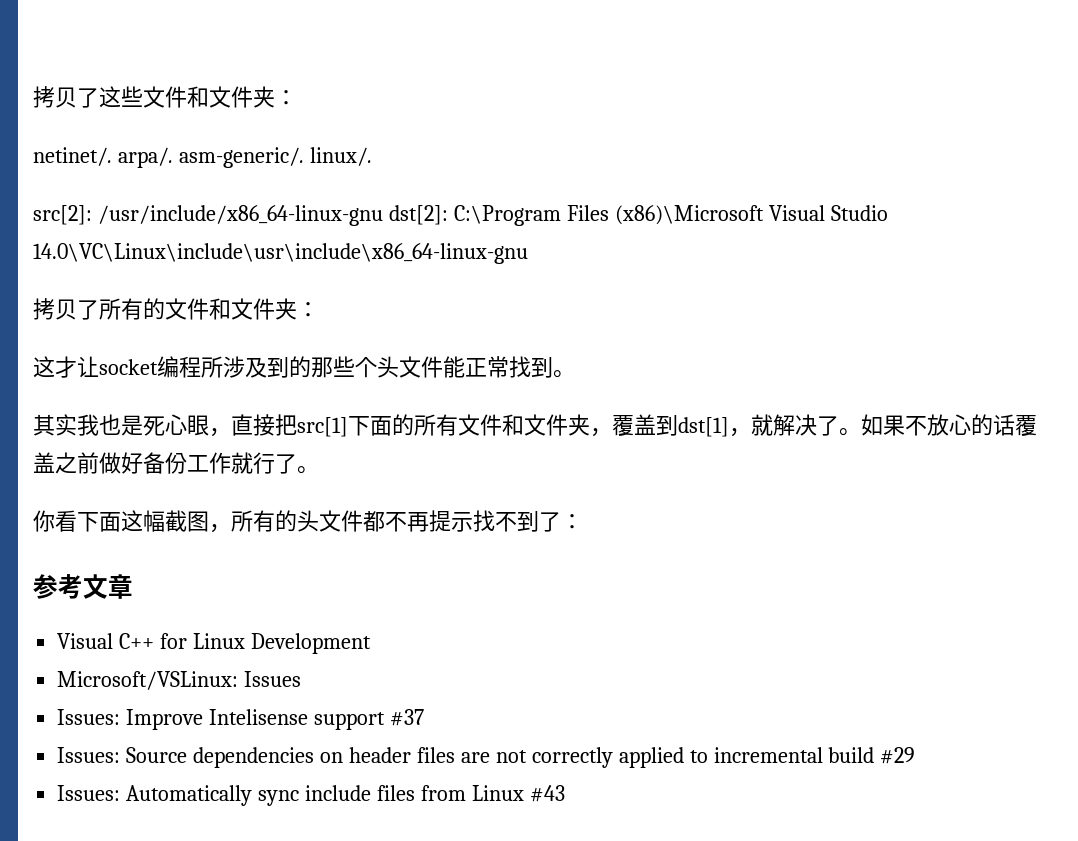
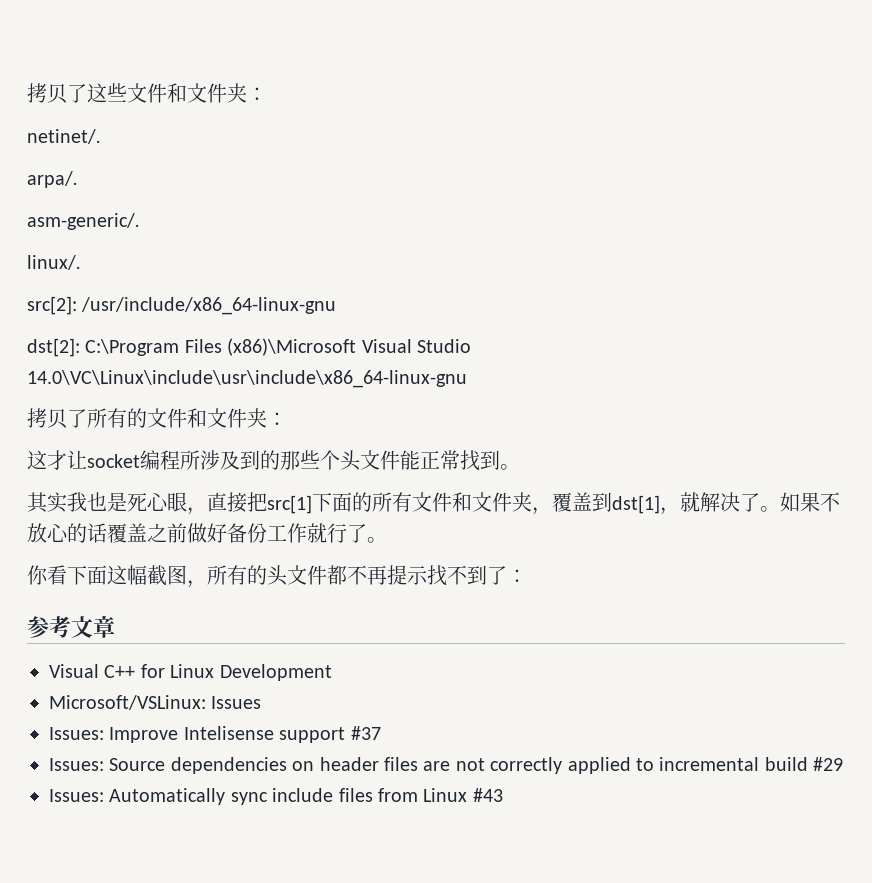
- netinet/. arpa/. asm-generic/. linux/.
+ netinet/.
+ arpa/.
+ asm-generic/.
+ linux/.
- src[2]: /usr/include/x86_64-linux-gnu dst[2]: C:\Program Files (x86)\Microsoft Visual Studio 14.0\VC\Linux\include\usr\include\x86_64-linux-gnu
+ src[2]: /usr/include/x86_64-linux-gnu
+ dst[2]: C:\Program Files (x86)\Microsoft Visual Studio 14.0\VC\Linux\include\usr\include\x86_64-linux-gnu

